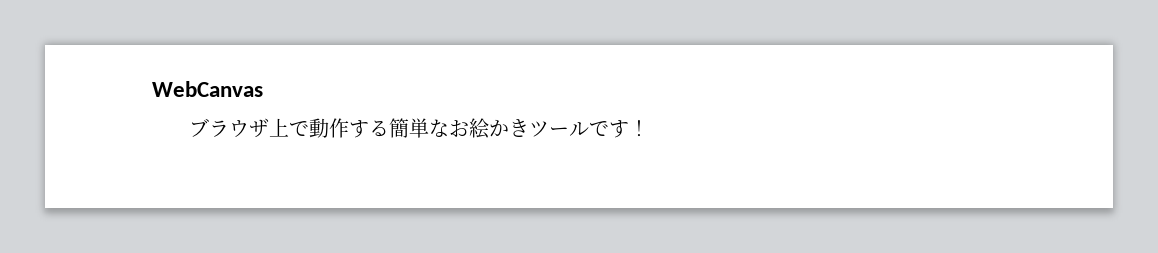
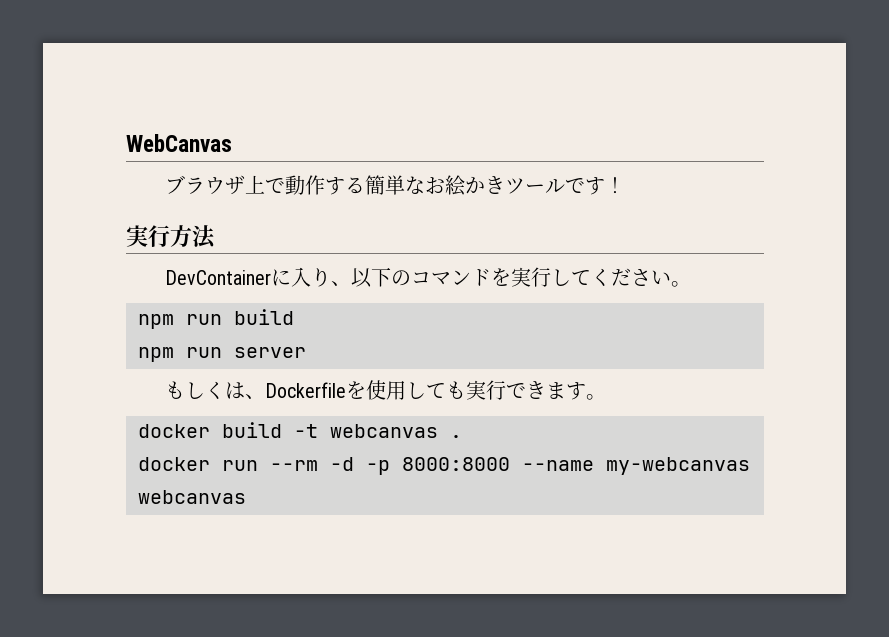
+ 実行方法
+ DevContainerに入り、以下のコマンドを実行してください。
+ npm run build
+ npm run server
+ もしくは、Dockerfileを使用しても実行できます。
+ docker build -t webcanvas .
+ docker run --rm -d -p 8000:8000 --name my-webcanvas webcanvas

